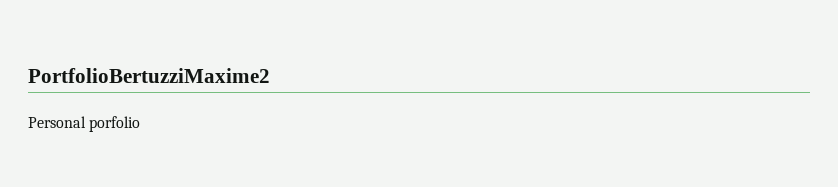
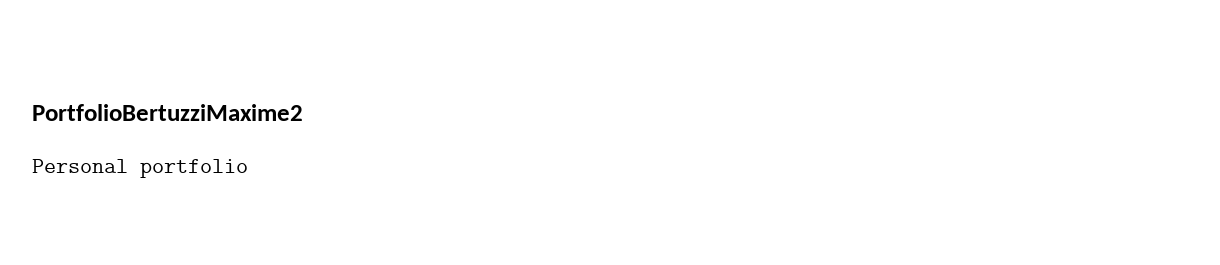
- Personal porfolio
+ Personal portfolio

